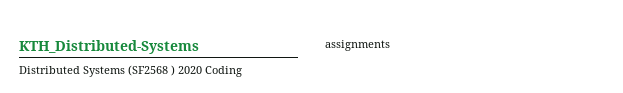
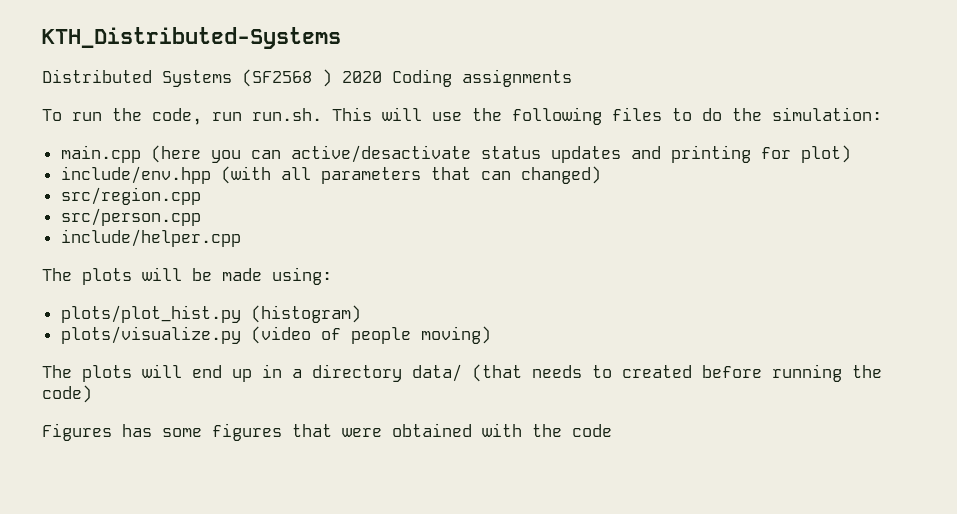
+ To run the code, run run.sh. This will use the following files to do the simulation:
+ main.cpp (here you can active/desactivate status updates and printing for plot)
+ include/env.hpp (with all parameters that can changed)
+ src/region.cpp
+ src/person.cpp
+ include/helper.cpp
+ The plots will be made using:
+ plots/plot_hist.py (histogram)
+ plots/visualize.py (video of people moving)
+ The plots will end up in a directory data/ (that needs to created before running the code)
+ Figures has some figures that were obtained with the code

